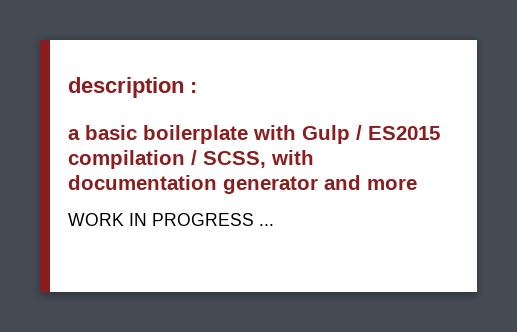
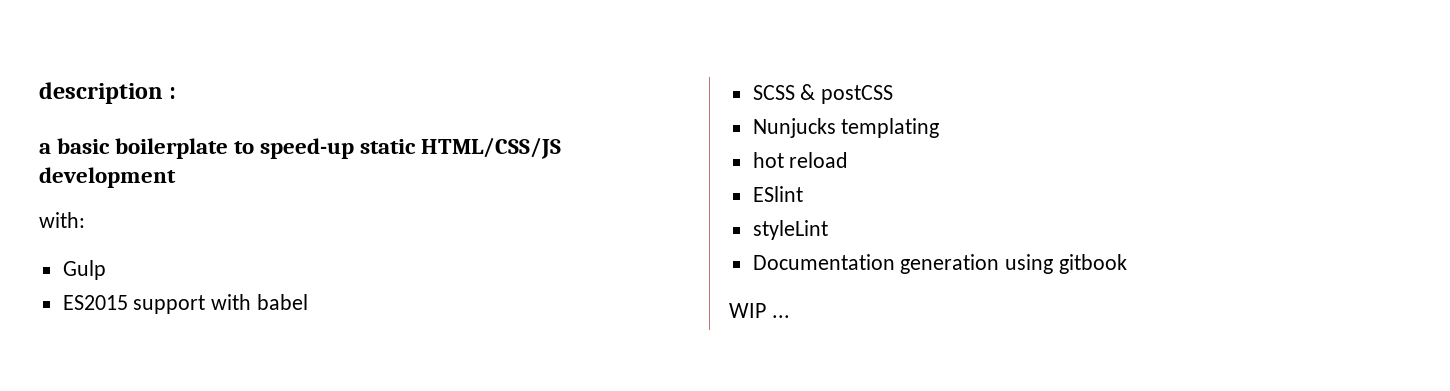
- a basic boilerplate with Gulp / ES2015 compilation / SCSS, with documentation generator and more
- WORK IN PROGRESS ...
+ a basic boilerplate to speed-up static HTML/CSS/JS development
+ with:
+ Gulp
+ ES2015 support with babel
+ SCSS & postCSS
+ Nunjucks templating
+ hot reload
+ ESlint
+ styleLint
+ Documentation generation using gitbook
+ WIP ...

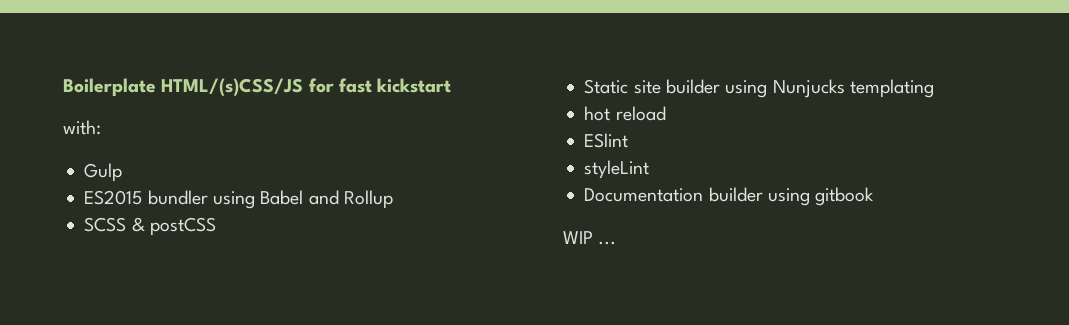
- description :
- a basic boilerplate to speed-up static HTML/CSS/JS development
+ Boilerplate HTML/(s)CSS/JS for fast kickstart
  with:
  Gulp
- ES2015 support with babel
+ ES2015 bundler using Babel and Rollup
- Nunjucks templating
+ Static site builder using Nunjucks templating
- Documentation generation using gitbook
+ Documentation builder using gitbook

